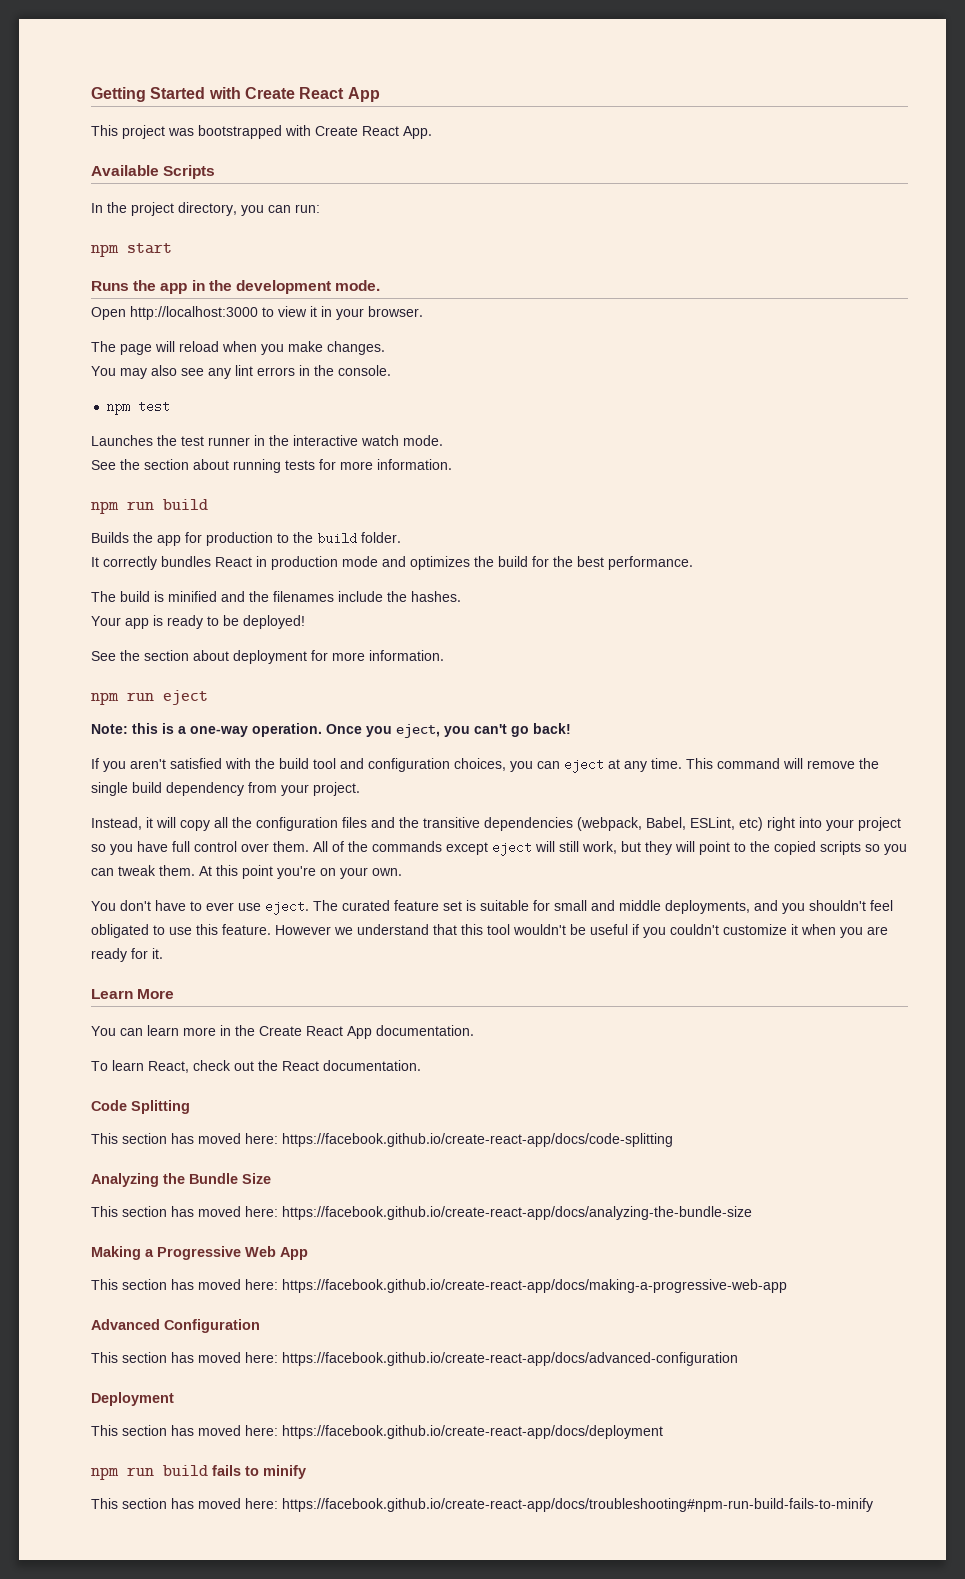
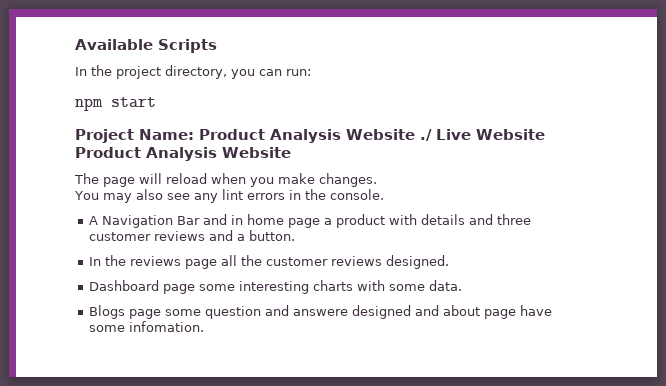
- Getting Started with Create React App
- This project was bootstrapped with Create React App.
- Runs the app in the development mode.
- Open http://localhost:3000 to view it in your browser.
+ Project Name: Product Analysis Website ./ Live Website Product Analysis Website
- npm test
- Launches the test runner in the interactive watch mode.
- See the section about running tests for more information.
- npm run build
- Builds the app for production to the build folder.
- It correctly bundles React in production mode and optimizes the build for the best performance.
- The build is minified and the filenames include the hashes.
- Your app is ready to be deployed!
- See the section about deployment for more information.
- npm run eject
- Note: this is a one-way operation. Once you eject, you can't go back!
- If you aren't satisfied with the build tool and configuration choices, you can eject at any time. This command will remove the single build dependency from your project.
- Instead, it will copy all the configuration files and the transitive dependencies (webpack, Babel, ESLint, etc) right into your project so you have full control over them. All of the commands except eject will still work, but they will point to the copied scripts so you can tweak them. At this point you're on your own.
- You don't have to ever use eject. The curated feature set is suitable for small and middle deployments, and you shouldn't feel obligated to use this feature. However we understand that this tool wouldn't be useful if you couldn't customize it when you are ready for it.
- Learn More
- You can learn more in the Create React App documentation.
- To learn React, check out the React documentation.
- Code Splitting
- This section has moved here: https://facebook.github.io/create-react-app/docs/code-splitting
- Analyzing the Bundle Size
- This section has moved here: https://facebook.github.io/create-react-app/docs/analyzing-the-bundle-size
- Making a Progressive Web App
- This section has moved here: https://facebook.github.io/create-react-app/docs/making-a-progressive-web-app
- Advanced Configuration
- This section has moved here: https://facebook.github.io/create-react-app/docs/advanced-configuration
- Deployment
- This section has moved here: https://facebook.github.io/create-react-app/docs/deployment
- npm run build fails to minify
- This section has moved here: https://facebook.github.io/create-react-app/docs/troubleshooting#npm-run-build-fails-to-minify
+ A Navigation Bar and in home page a product with details and three customer reviews and a button.
+ In the reviews page all the customer reviews designed.
+ Dashboard page some interesting charts with some data.
+ Blogs page some question and answere designed and about page have some infomation.

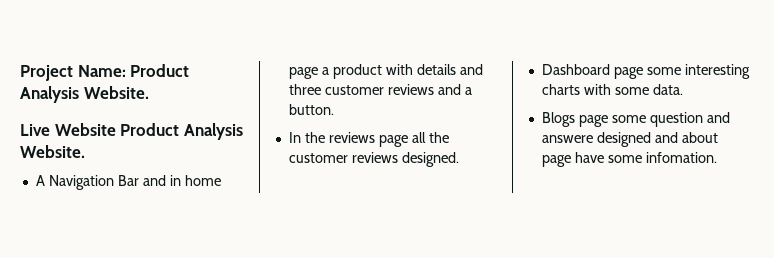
- Available Scripts
- In the project directory, you can run:
- npm start
- Project Name: Product Analysis Website ./ Live Website Product Analysis Website
- The page will reload when you make changes.
- You may also see any lint errors in the console.
+ Project Name: Product Analysis Website.
+ Live Website Product Analysis Website.

